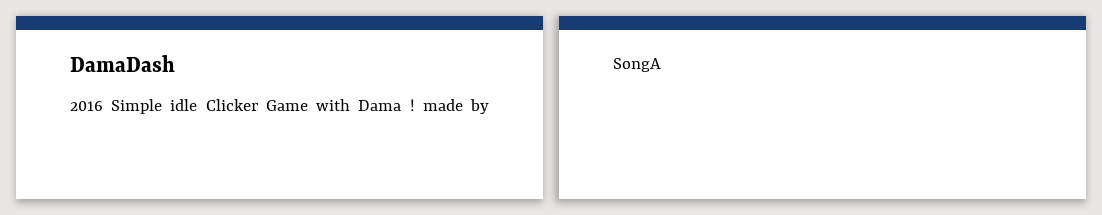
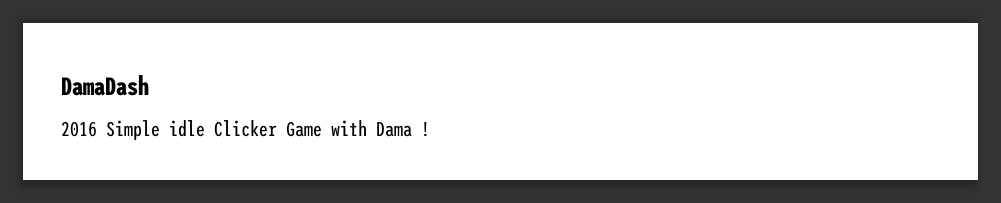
- 2016 Simple idle Clicker Game with Dama ! made by SongA
+ 2016 Simple idle Clicker Game with Dama !

